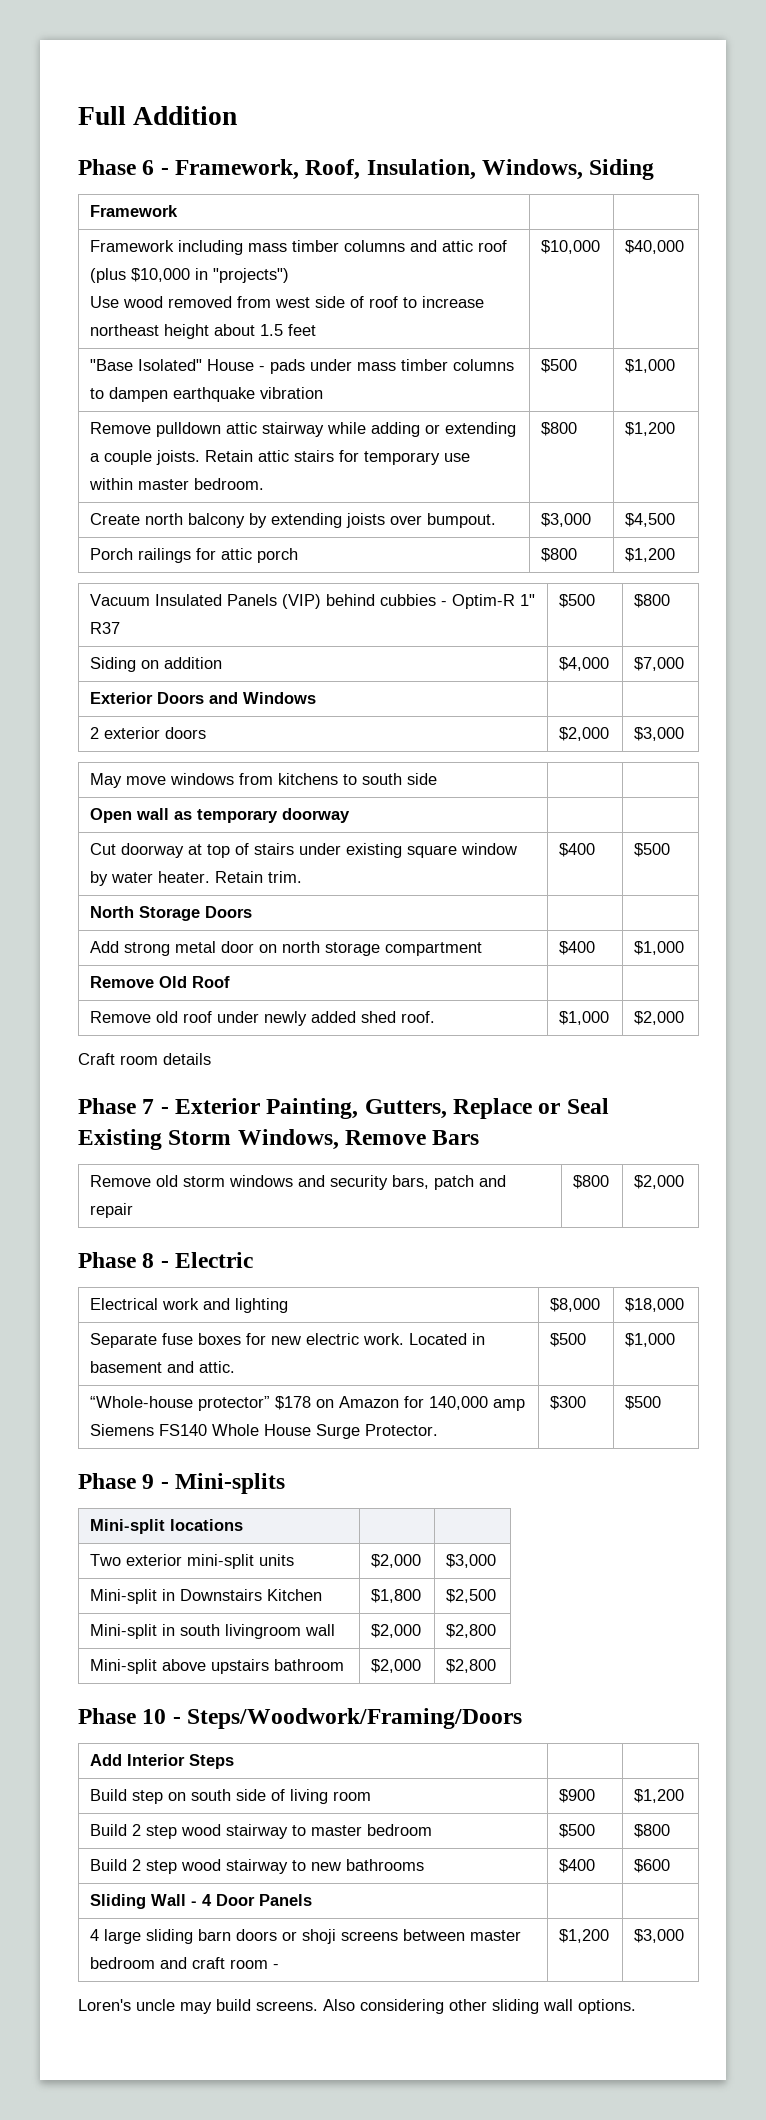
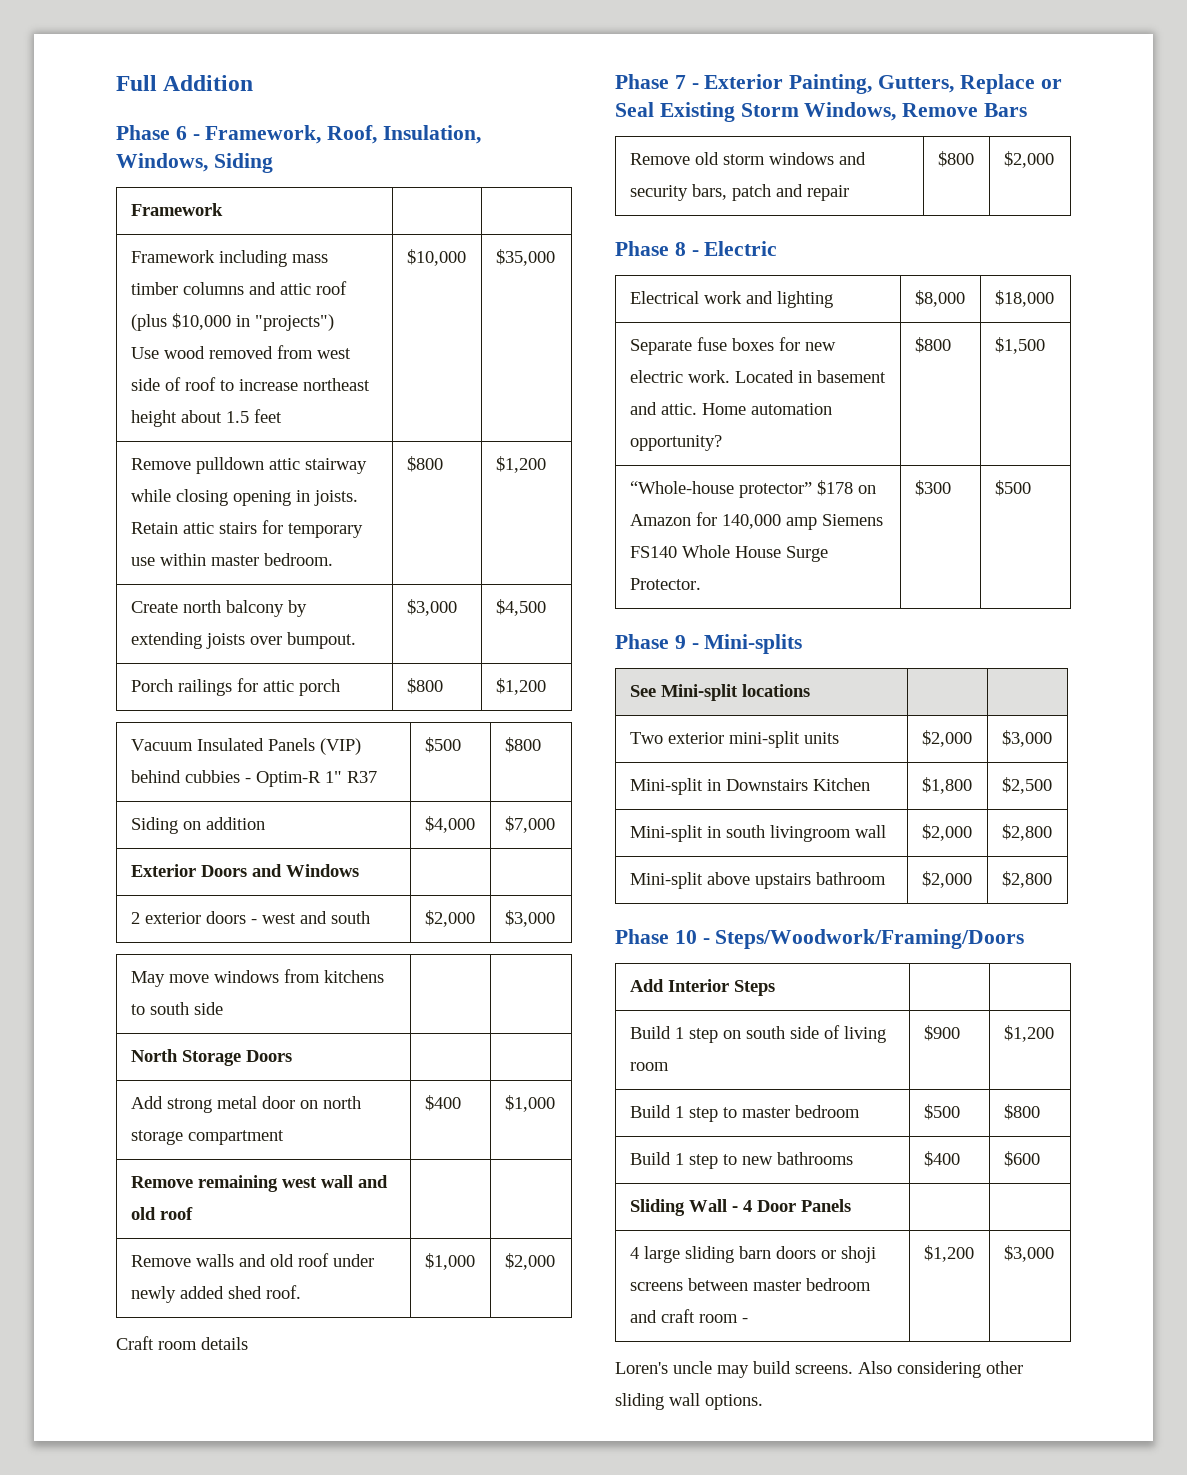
  Framework including mass timber columns and attic roof (plus $10,000 in "projects")
- Use wood removed from west side of roof to increase northeast height about 1.5 feet | $10,000 | $40,000
- "Base Isolated" House - pads under mass timber columns to dampen earthquake vibration | $500 | $1,000
+ Use wood removed from west side of roof to increase northeast height about 1.5 feet | $10,000 | $35,000
- Remove pulldown attic stairway while adding or extending a couple joists. Retain attic stairs for temporary use within master bedroom. | $800 | $1,200
+ Remove pulldown attic stairway while closing opening in joists. Retain attic stairs for temporary use within master bedroom. | $800 | $1,200
- 2 exterior doors | $2,000 | $3,000
+ 2 exterior doors - west and south | $2,000 | $3,000
- Open wall as temporary doorway | |
- Cut doorway at top of stairs under existing square window by water heater. Retain trim. | $400 | $500
- Remove Old Roof | |
- Remove old roof under newly added shed roof. | $1,000 | $2,000
+ Remove remaining west wall and old roof | |
+ Remove walls and old roof under newly added shed roof. | $1,000 | $2,000
- Separate fuse boxes for new electric work. Located in basement and attic. | $500 | $1,000
+ Separate fuse boxes for new electric work. Located in basement and attic. Home automation opportunity? | $800 | $1,500
- Mini-split locations | |
+ See Mini-split locations | |
- Build step on south side of living room | $900 | $1,200
+ Build 1 step on south side of living room | $900 | $1,200
- Build 2 step wood stairway to master bedroom | $500 | $800
+ Build 1 step to master bedroom | $500 | $800
- Build 2 step wood stairway to new bathrooms | $400 | $600
+ Build 1 step to new bathrooms | $400 | $600

